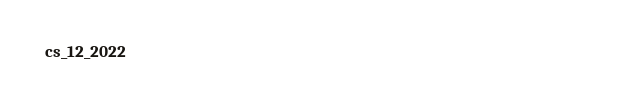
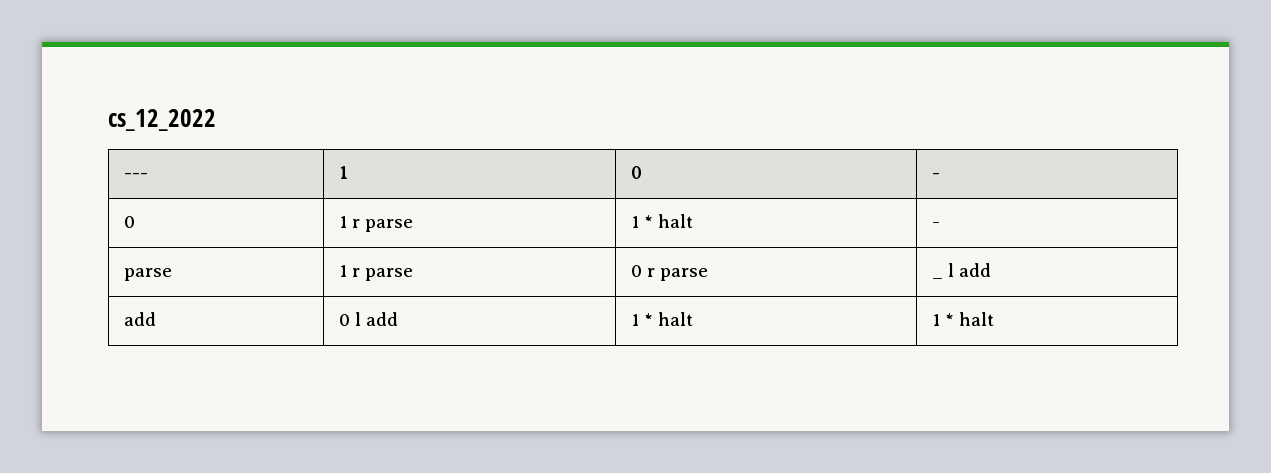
+ --- | 1 | 0 | -
+ 0 | 1 r parse | 1 * halt | -
+ parse | 1 r parse | 0 r parse | _ l add
+ add | 0 l add | 1 * halt | 1 * halt

